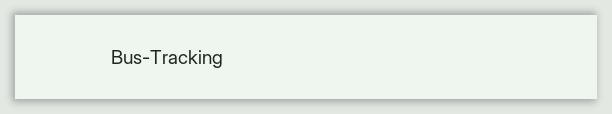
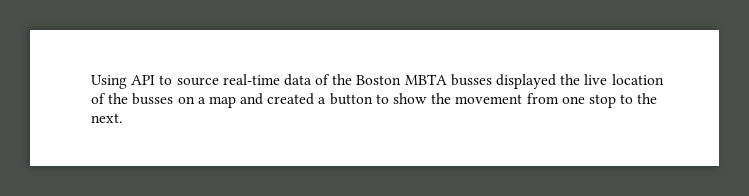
- Bus-Tracking
+ Using API to source real-time data of the Boston MBTA busses displayed the live location of the busses on a map and created a button to show the movement from one stop to the next.

